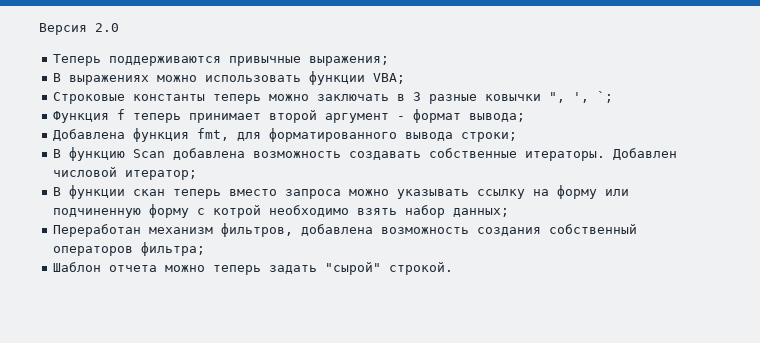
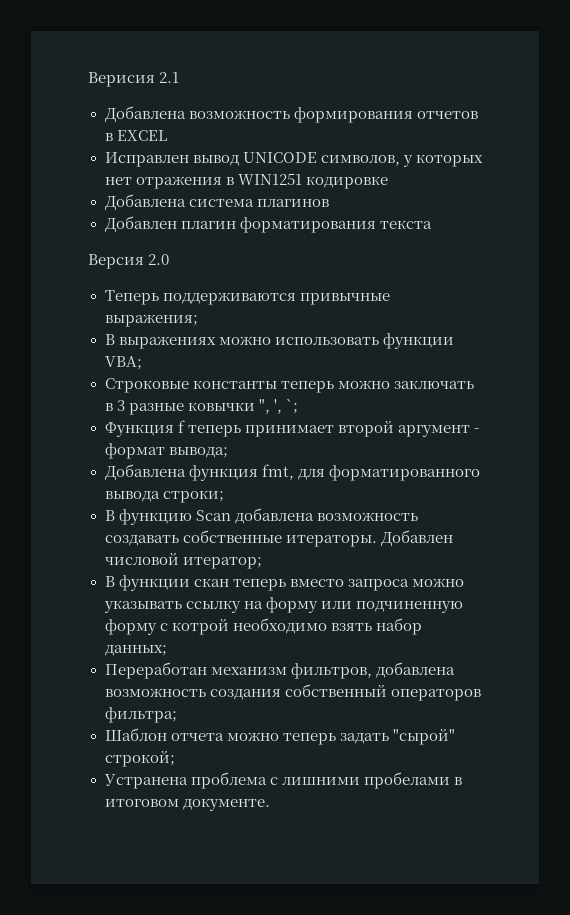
+ Верисия 2.1
+ Добавлена возможность формирования отчетов в EXCEL
+ Исправлен вывод UNICODE символов, у которых нет отражения в WIN1251 кодировке
+ Добавлена система плагинов
+ Добавлен плагин форматирования текста
- Шаблон отчета можно теперь задать "сырой" строкой.
+ Шаблон отчета можно теперь задать "сырой" строкой;
+ Устранена проблема с лишними пробелами в итоговом документе.

